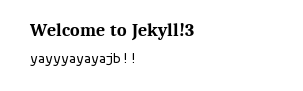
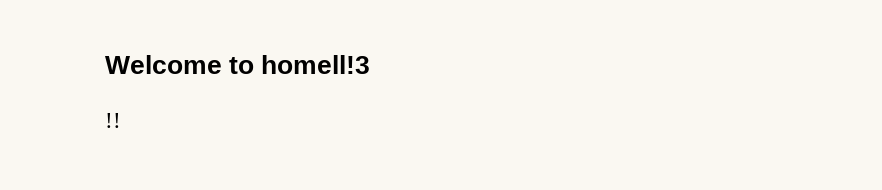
- Welcome to Jekyll!3
- yayyyayayajb!!
+ Welcome to homell!3
+ !!

